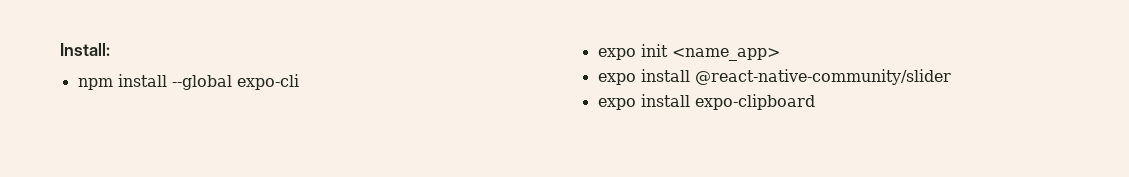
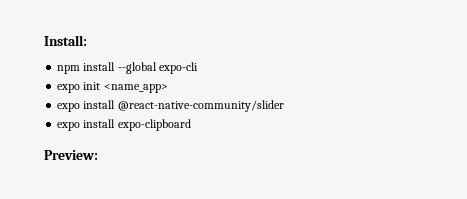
+ Preview:

